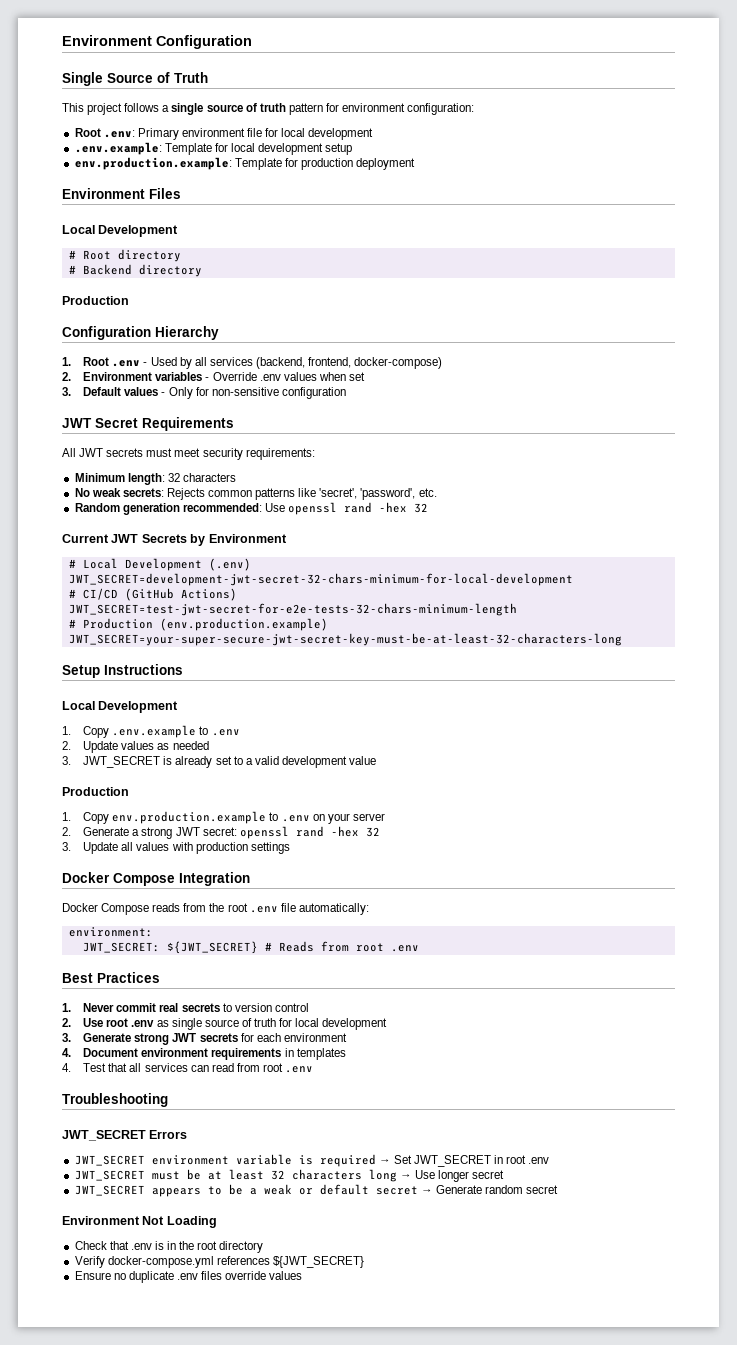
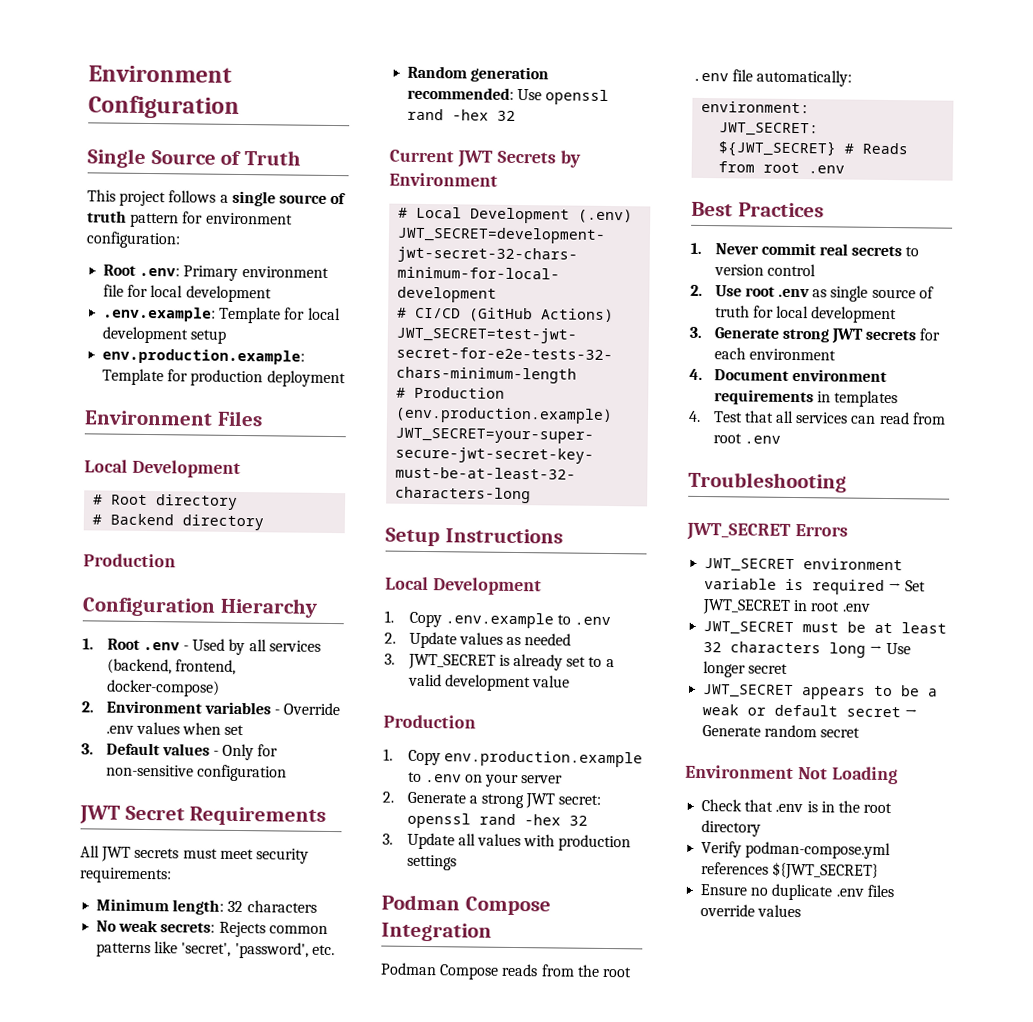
- Docker Compose Integration
+ Podman Compose Integration
- Docker Compose reads from the root .env file automatically:
+ Podman Compose reads from the root .env file automatically:
- Verify docker-compose.yml references ${JWT_SECRET}
+ Verify podman-compose.yml references ${JWT_SECRET}

